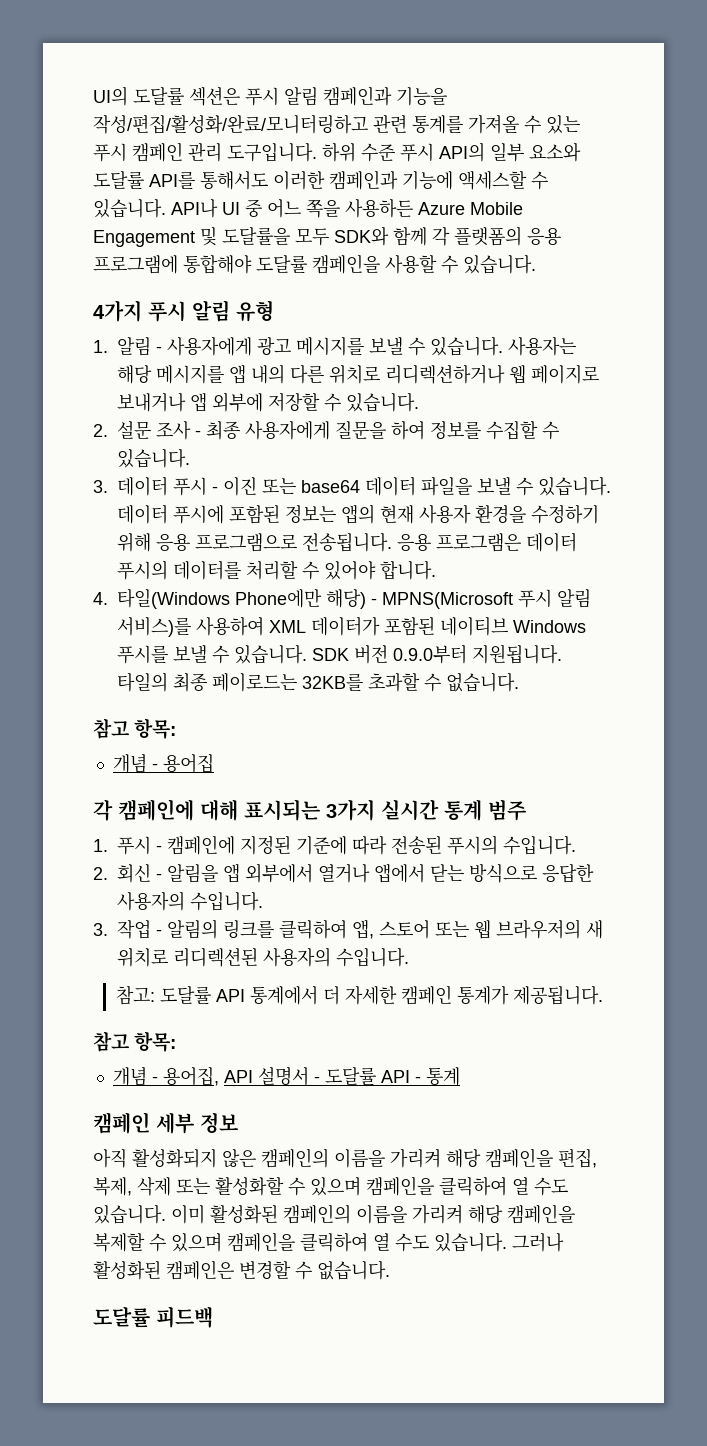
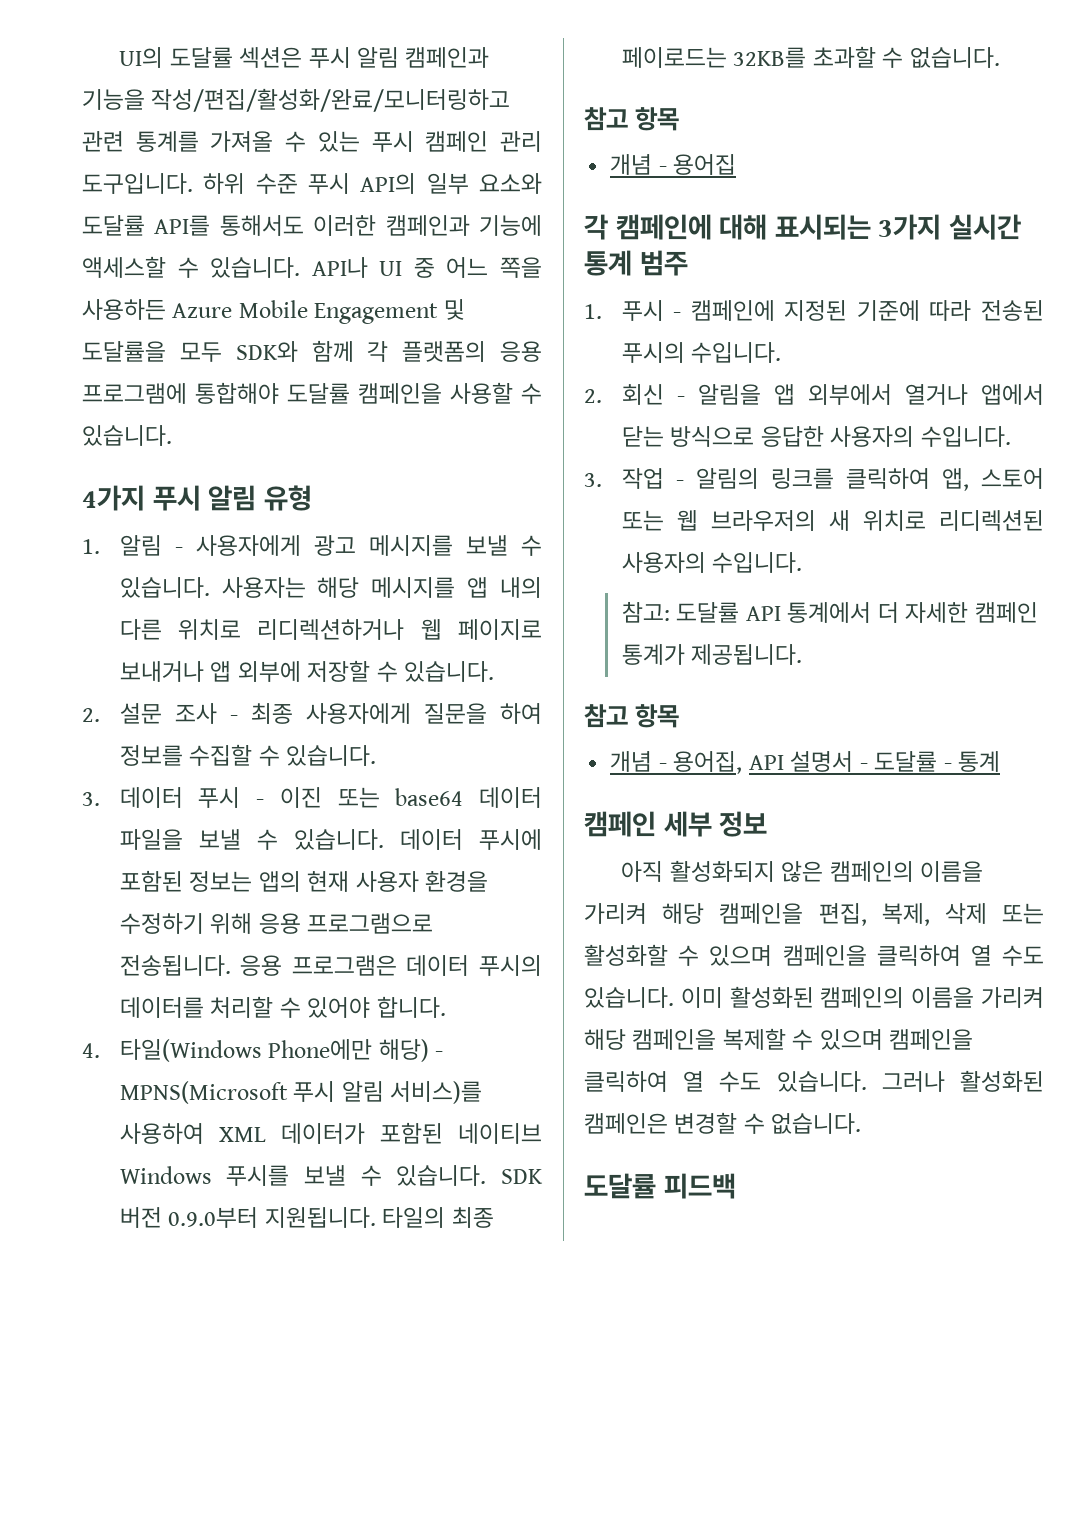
  타일의 최종 페이로드는 32KB를 초과할 수 없습니다.
- 참고 항목:
+ 참고 항목
  참고: 도달률 API 통계에서 더 자세한 캠페인 통계가 제공됩니다.
- 참고 항목:
+ 참고 항목
- 개념 - 용어집, API 설명서 - 도달률 API - 통계
+ 개념 - 용어집, API 설명서 - 도달률 - 통계

